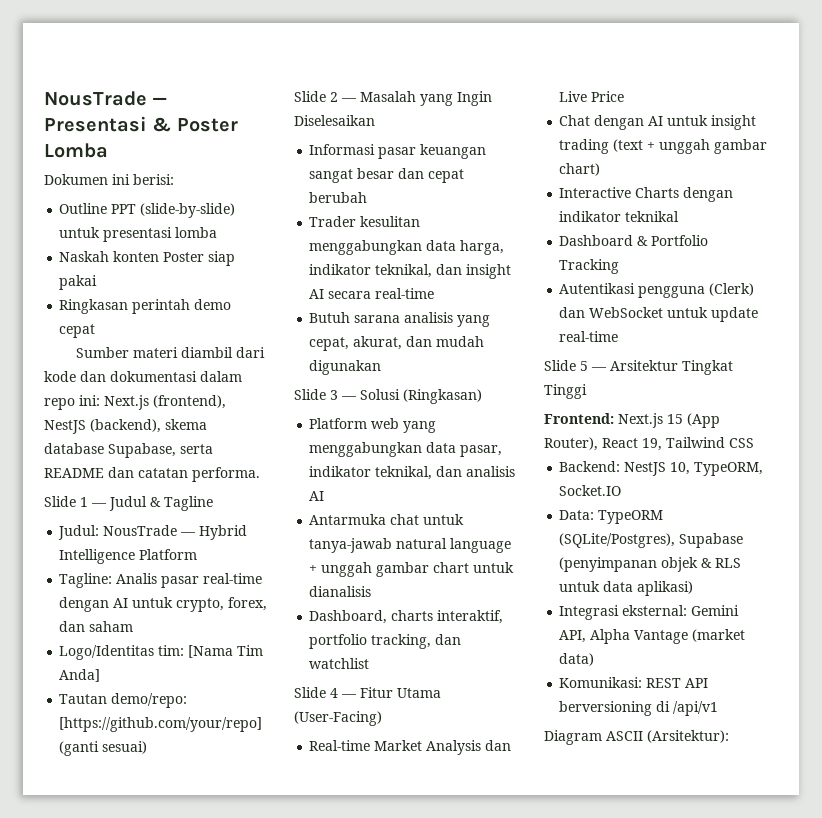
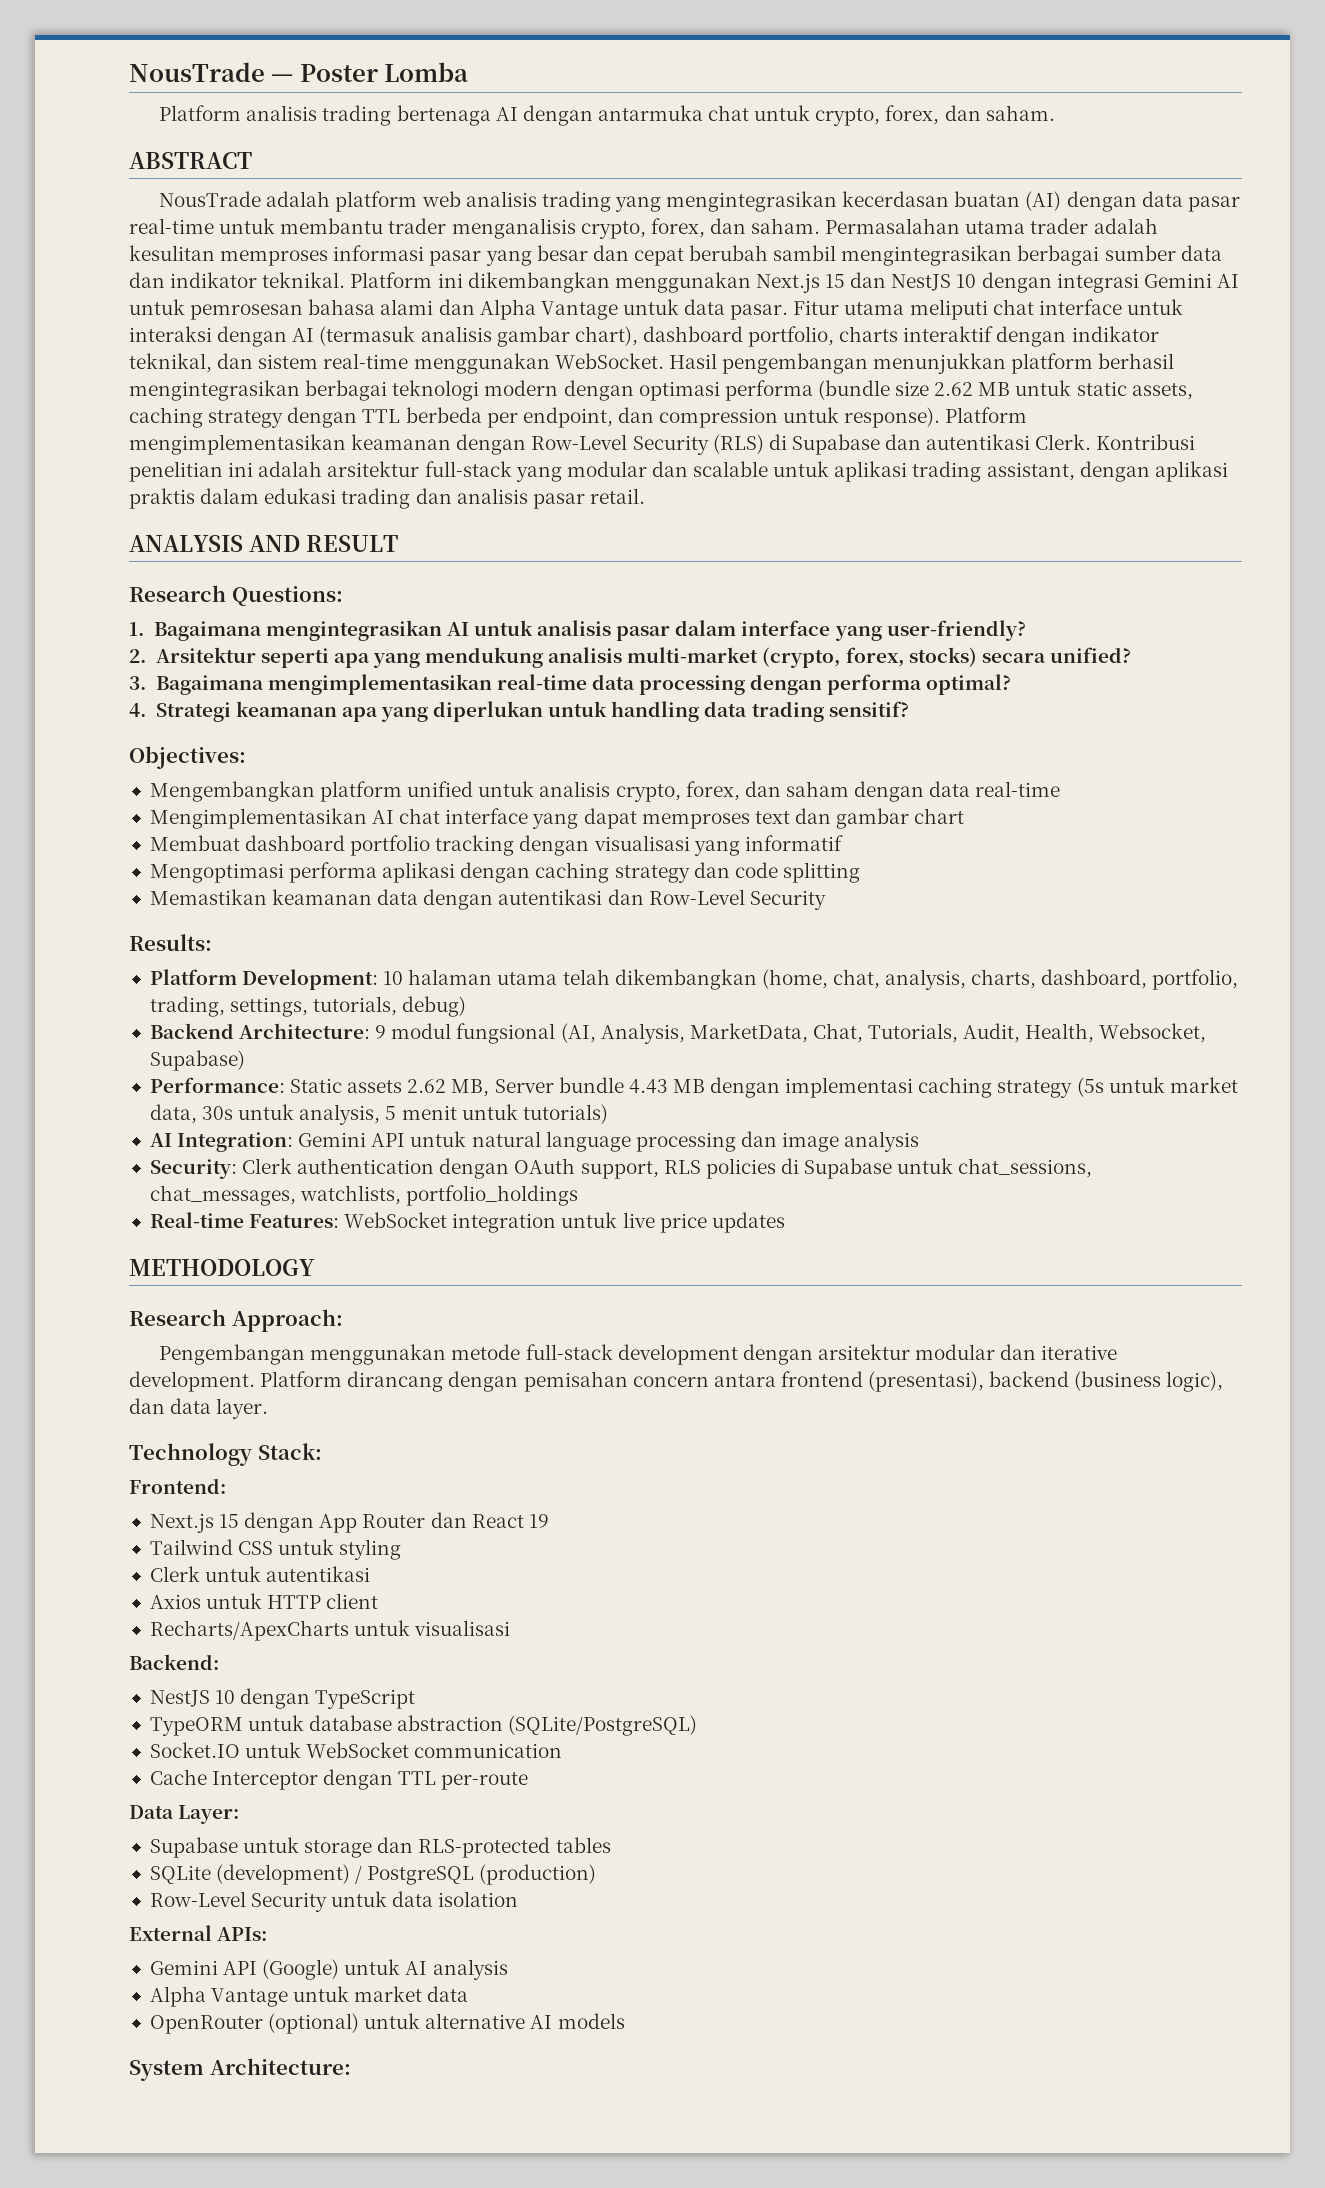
- NousTrade — Presentasi & Poster Lomba
+ NousTrade — Poster Lomba
- Dokumen ini berisi:
- Outline PPT (slide-by-slide) untuk presentasi lomba
- Naskah konten Poster siap pakai
- Ringkasan perintah demo cepat
- Sumber materi diambil dari kode dan dokumentasi dalam repo ini: Next.js (frontend), NestJS (backend), skema database Supabase, serta README dan catatan performa.
- Slide 1 — Judul & Tagline
- Judul: NousTrade — Hybrid Intelligence Platform
- Tagline: Analis pasar real-time dengan AI untuk crypto, forex, dan saham
- Logo/Identitas tim: [Nama Tim Anda]
- Tautan demo/repo: [https://github.com/your/repo] (ganti sesuai)
- Slide 2 — Masalah yang Ingin Diselesaikan
- Informasi pasar keuangan sangat besar dan cepat berubah
- Trader kesulitan menggabungkan data harga, indikator teknikal, dan insight AI secara real-time
- Butuh sarana analisis yang cepat, akurat, dan mudah digunakan
- Slide 3 — Solusi (Ringkasan)
- Platform web yang menggabungkan data pasar, indikator teknikal, dan analisis AI
- Antarmuka chat untuk tanya-jawab natural language + unggah gambar chart untuk dianalisis
- Dashboard, charts interaktif, portfolio tracking, dan watchlist
- Slide 4 — Fitur Utama (User-Facing)
- Real-time Market Analysis dan Live Price
- Chat dengan AI untuk insight trading (text + unggah gambar chart)
- Interactive Charts dengan indikator teknikal
- Dashboard & Portfolio Tracking
- Autentikasi pengguna (Clerk) dan WebSocket untuk update real-time
- Slide 5 — Arsitektur Tingkat Tinggi
+ Platform analisis trading bertenaga AI dengan antarmuka chat untuk crypto, forex, dan saham.
+ ABSTRACT
+ NousTrade adalah platform web analisis trading yang mengintegrasikan kecerdasan buatan (AI) dengan data pasar real-time untuk membantu trader menganalisis crypto, forex, dan saham. Permasalahan utama trader adalah kesulitan memproses informasi pasar yang besar dan cepat berubah sambil mengintegrasikan berbagai sumber data dan indikator teknikal. Platform ini dikembangkan menggunakan Next.js 15 dan NestJS 10 dengan integrasi Gemini AI untuk pemrosesan bahasa alami dan Alpha Vantage untuk data pasar. Fitur utama meliputi chat interface untuk interaksi dengan AI (termasuk analisis gambar chart), dashboard portfolio, charts interaktif dengan indikator teknikal, dan sistem real-time menggunakan WebSocket. Hasil pengembangan menunjukkan platform berhasil mengintegrasikan berbagai teknologi modern dengan optimasi performa (bundle size 2.62 MB untuk static assets, caching strategy dengan TTL berbeda per endpoint, dan compression untuk response). Platform mengimplementasikan keamanan dengan Row-Level Security (RLS) di Supabase dan autentikasi Clerk. Kontribusi penelitian ini adalah arsitektur full-stack yang modular dan scalable untuk aplikasi trading assistant, dengan aplikasi praktis dalam edukasi trading dan analisis pasar retail.
+ ANALYSIS AND RESULT
+ Research Questions:
+ 1. Bagaimana mengintegrasikan AI untuk analisis pasar dalam interface yang user-friendly?
+ 2. Arsitektur seperti apa yang mendukung analisis multi-market (crypto, forex, stocks) secara unified?
+ 3. Bagaimana mengimplementasikan real-time data processing dengan performa optimal?
+ 4. Strategi keamanan apa yang diperlukan untuk handling data trading sensitif?
+ Objectives:
+ Mengembangkan platform unified untuk analisis crypto, forex, dan saham dengan data real-time
+ Mengimplementasikan AI chat interface yang dapat memproses text dan gambar chart
+ Membuat dashboard portfolio tracking dengan visualisasi yang informatif
+ Mengoptimasi performa aplikasi dengan caching strategy dan code splitting
+ Memastikan keamanan data dengan autentikasi dan Row-Level Security
+ Results:
+ Platform Development: 10 halaman utama telah dikembangkan (home, chat, analysis, charts, dashboard, portfolio, trading, settings, tutorials, debug)
+ Backend Architecture: 9 modul fungsional (AI, Analysis, MarketData, Chat, Tutorials, Audit, Health, Websocket, Supabase)
+ Performance: Static assets 2.62 MB, Server bundle 4.43 MB dengan implementasi caching strategy (5s untuk market data, 30s untuk analysis, 5 menit untuk tutorials)
+ AI Integration: Gemini API untuk natural language processing dan image analysis
+ Security: Clerk authentication dengan OAuth support, RLS policies di Supabase untuk chat_sessions, chat_messages, watchlists, portfolio_holdings
+ Real-time Features: WebSocket integration untuk live price updates
+ METHODOLOGY
+ Research Approach:
+ Pengembangan menggunakan metode full-stack development dengan arsitektur modular dan iterative development. Platform dirancang dengan pemisahan concern antara frontend (presentasi), backend (business logic), dan data layer.
+ Technology Stack:
- Frontend: Next.js 15 (App Router), React 19, Tailwind CSS
- Backend: NestJS 10, TypeORM, Socket.IO
- Data: TypeORM (SQLite/Postgres), Supabase (penyimpanan objek & RLS untuk data aplikasi)
- Integrasi eksternal: Gemini API, Alpha Vantage (market data)
- Komunikasi: REST API berversioning di /api/v1
- Diagram ASCII (Arsitektur):
+ Frontend:
+ Next.js 15 dengan App Router dan React 19
+ Tailwind CSS untuk styling
+ Clerk untuk autentikasi
+ Axios untuk HTTP client
+ Recharts/ApexCharts untuk visualisasi
+ Backend:
+ NestJS 10 dengan TypeScript
+ TypeORM untuk database abstraction (SQLite/PostgreSQL)
+ Socket.IO untuk WebSocket communication
+ Cache Interceptor dengan TTL per-route
+ Data Layer:
+ Supabase untuk storage dan RLS-protected tables
+ SQLite (development) / PostgreSQL (production)
+ Row-Level Security untuk data isolation
+ External APIs:
+ Gemini API (Google) untuk AI analysis
+ Alpha Vantage untuk market data
+ OpenRouter (optional) untuk alternative AI models
+ System Architecture:

